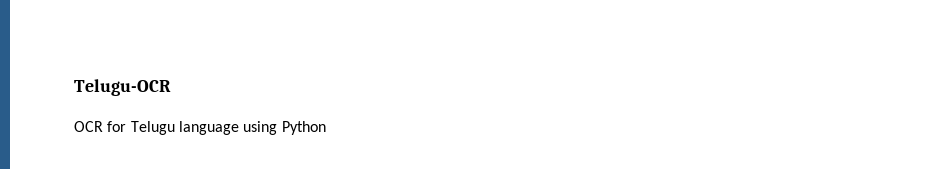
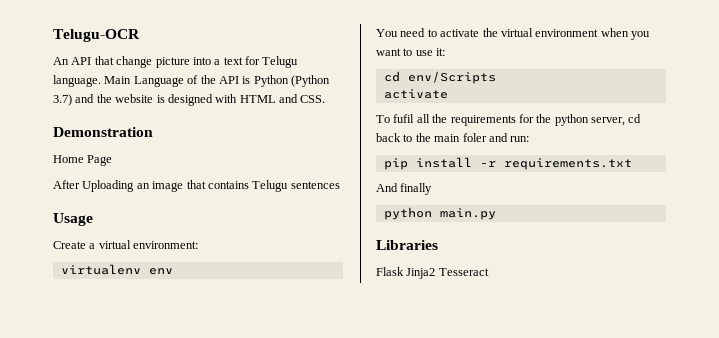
- OCR for Telugu language using Python
+ An API that change picture into a text for Telugu language. Main Language of the API is Python (Python 3.7) and the website is designed with HTML and CSS.
+ Demonstration
+ Home Page
+ After Uploading an image that contains Telugu sentences
+ Usage
+ Create a virtual environment:
+ virtualenv env
+ You need to activate the virtual environment when you want to use it:
+ cd env/Scripts
+ activate
+ To fufil all the requirements for the python server, cd back to the main foler and run:
+ pip install -r requirements.txt
+ And finally
+ python main.py
+ Libraries
+ Flask Jinja2 Tesseract

